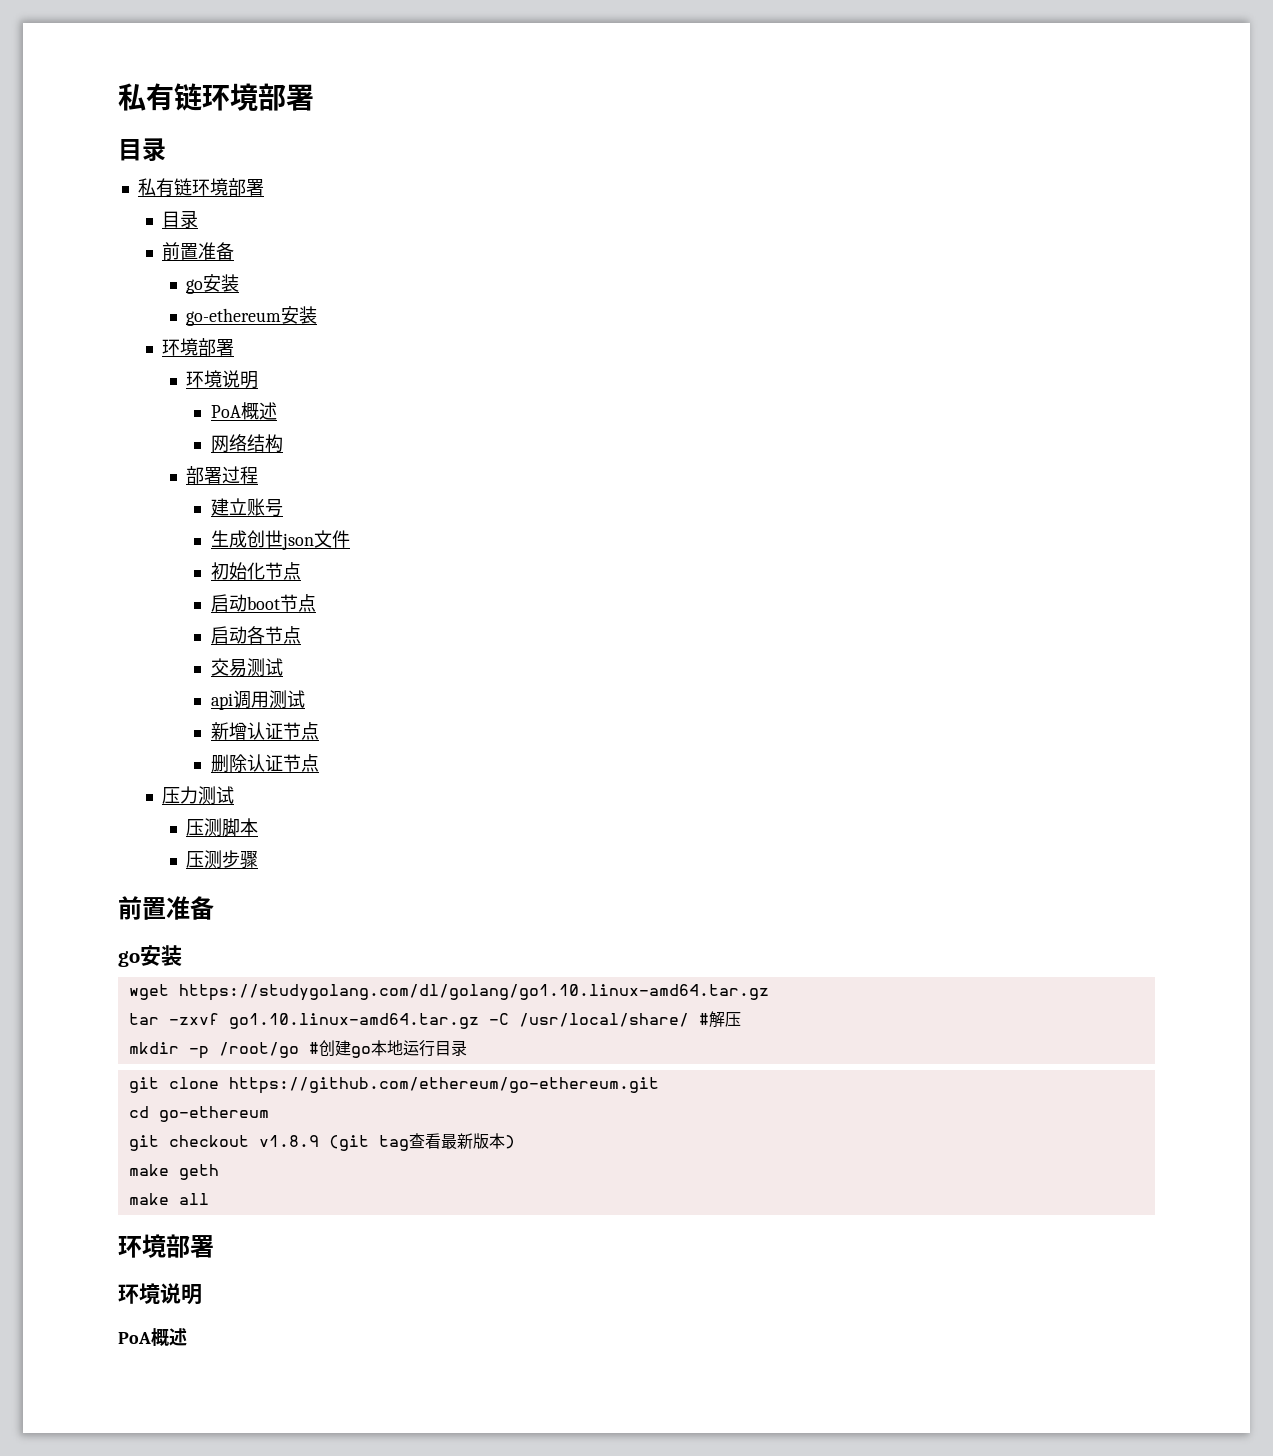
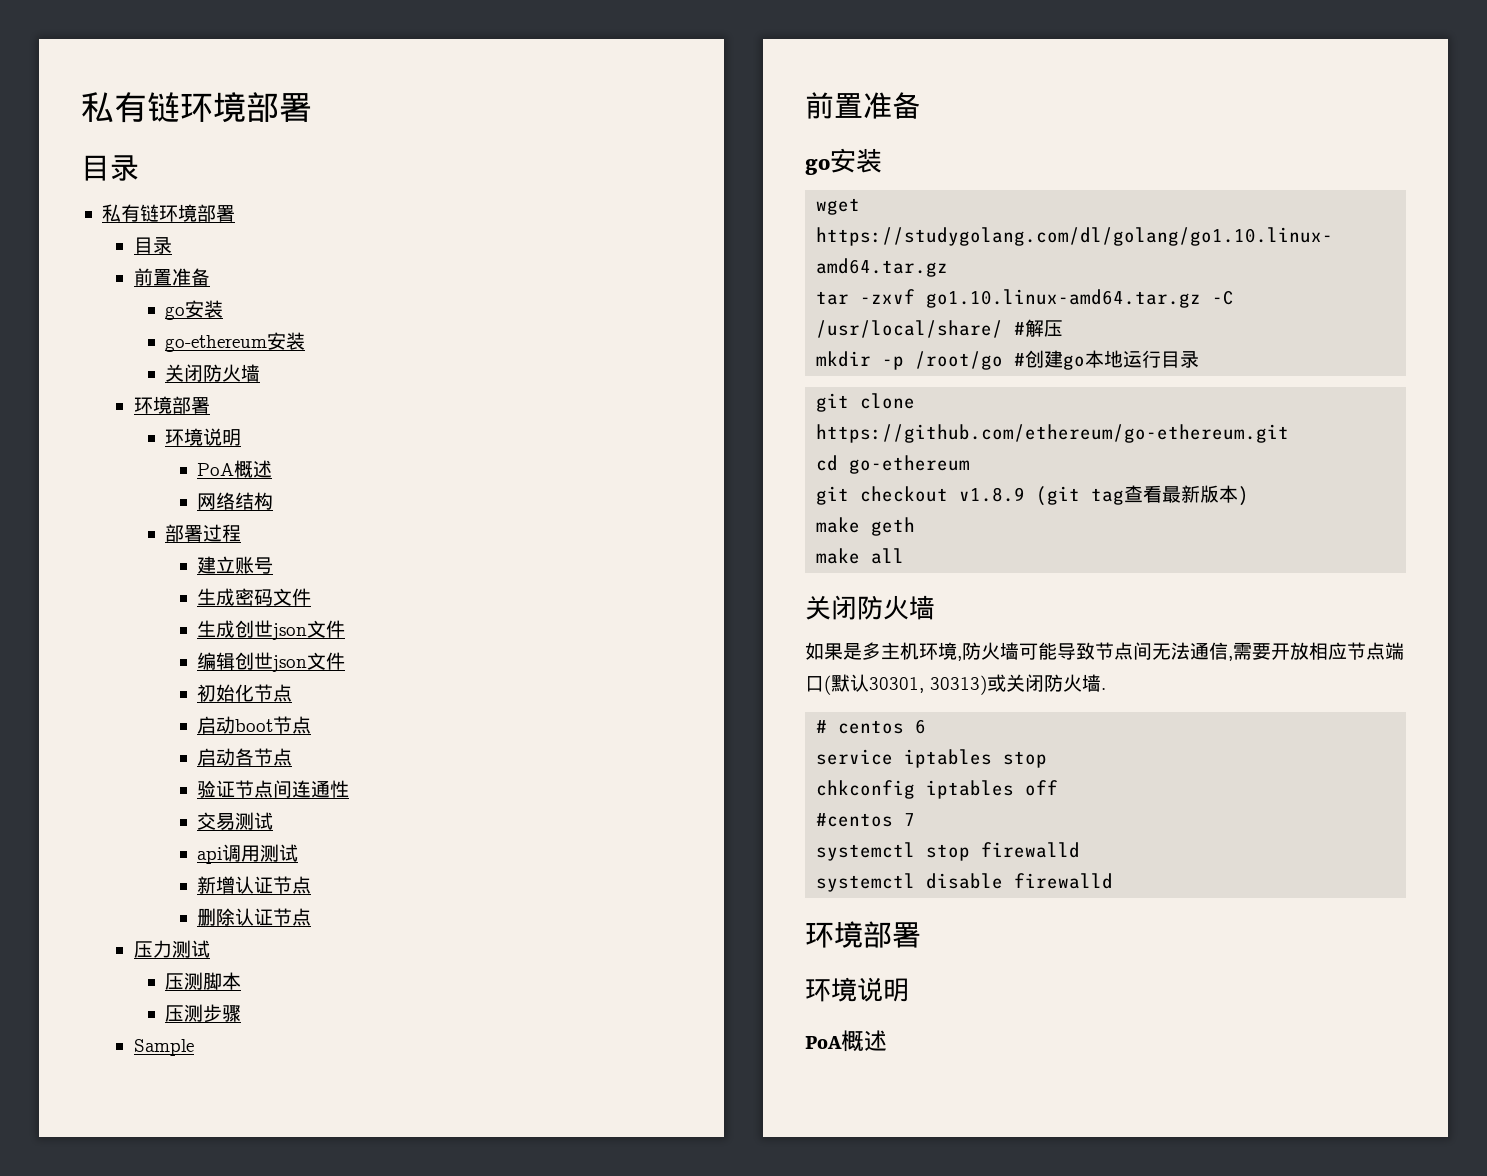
  go-ethereum安装
+ 关闭防火墙
+ 生成密码文件
  生成创世json文件
+ 编辑创世json文件
+ 验证节点间连通性
+ Sample
  make all
+ 关闭防火墙
+ 如果是多主机环境,防火墙可能导致节点间无法通信,需要开放相应节点端口(默认30301, 30313)或关闭防火墙.
+ # centos 6
+ service iptables stop
+ chkconfig iptables off
+ #centos 7
+ systemctl stop firewalld
+ systemctl disable firewalld

